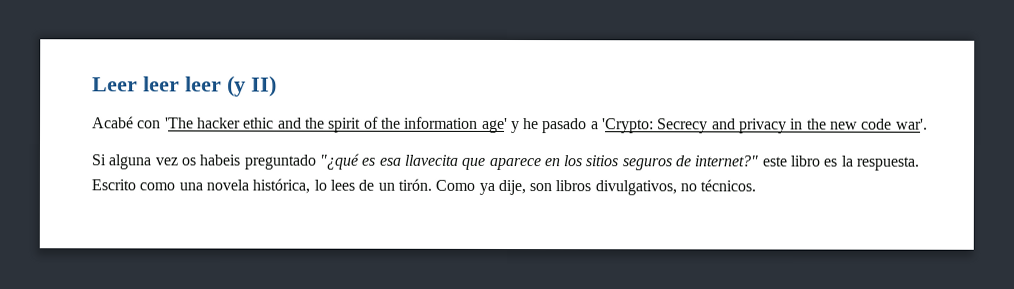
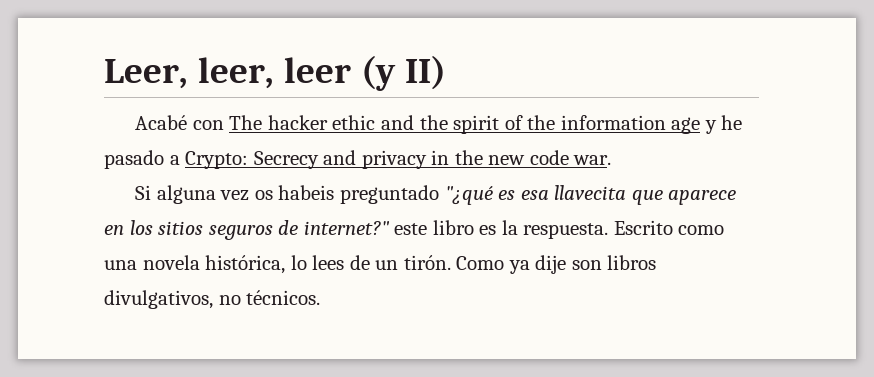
- Leer leer leer (y II)
+ Leer, leer, leer (y II)
- Acabé con 'The hacker ethic and the spirit of the information age' y he pasado a 'Crypto: Secrecy and privacy in the new code war'.
+ Acabé con The hacker ethic and the spirit of the information age y he pasado a Crypto: Secrecy and privacy in the new code war.
- Como ya dije, son libros divulgativos, no técnicos.
+ Como ya dije son libros divulgativos, no técnicos.

